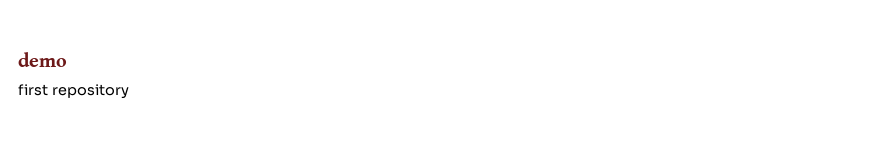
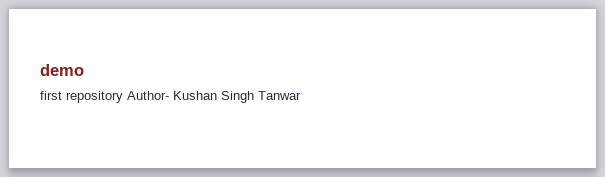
- first repository
+ first repository Author- Kushan Singh Tanwar

